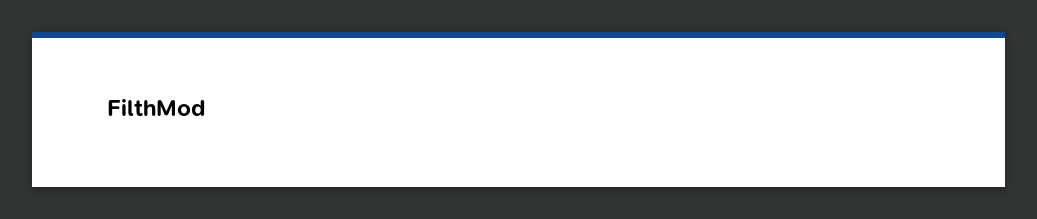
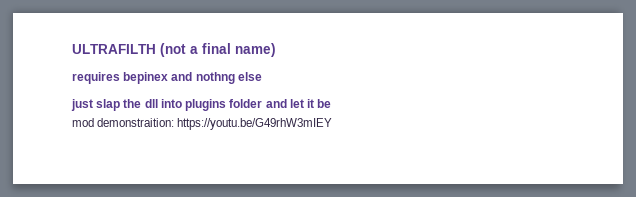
- FilthMod
+ ULTRAFILTH (not a final name)
+ requires bepinex and nothng else
+ just slap the dll into plugins folder and let it be
+ mod demonstraition: https://youtu.be/G49rhW3mIEY

